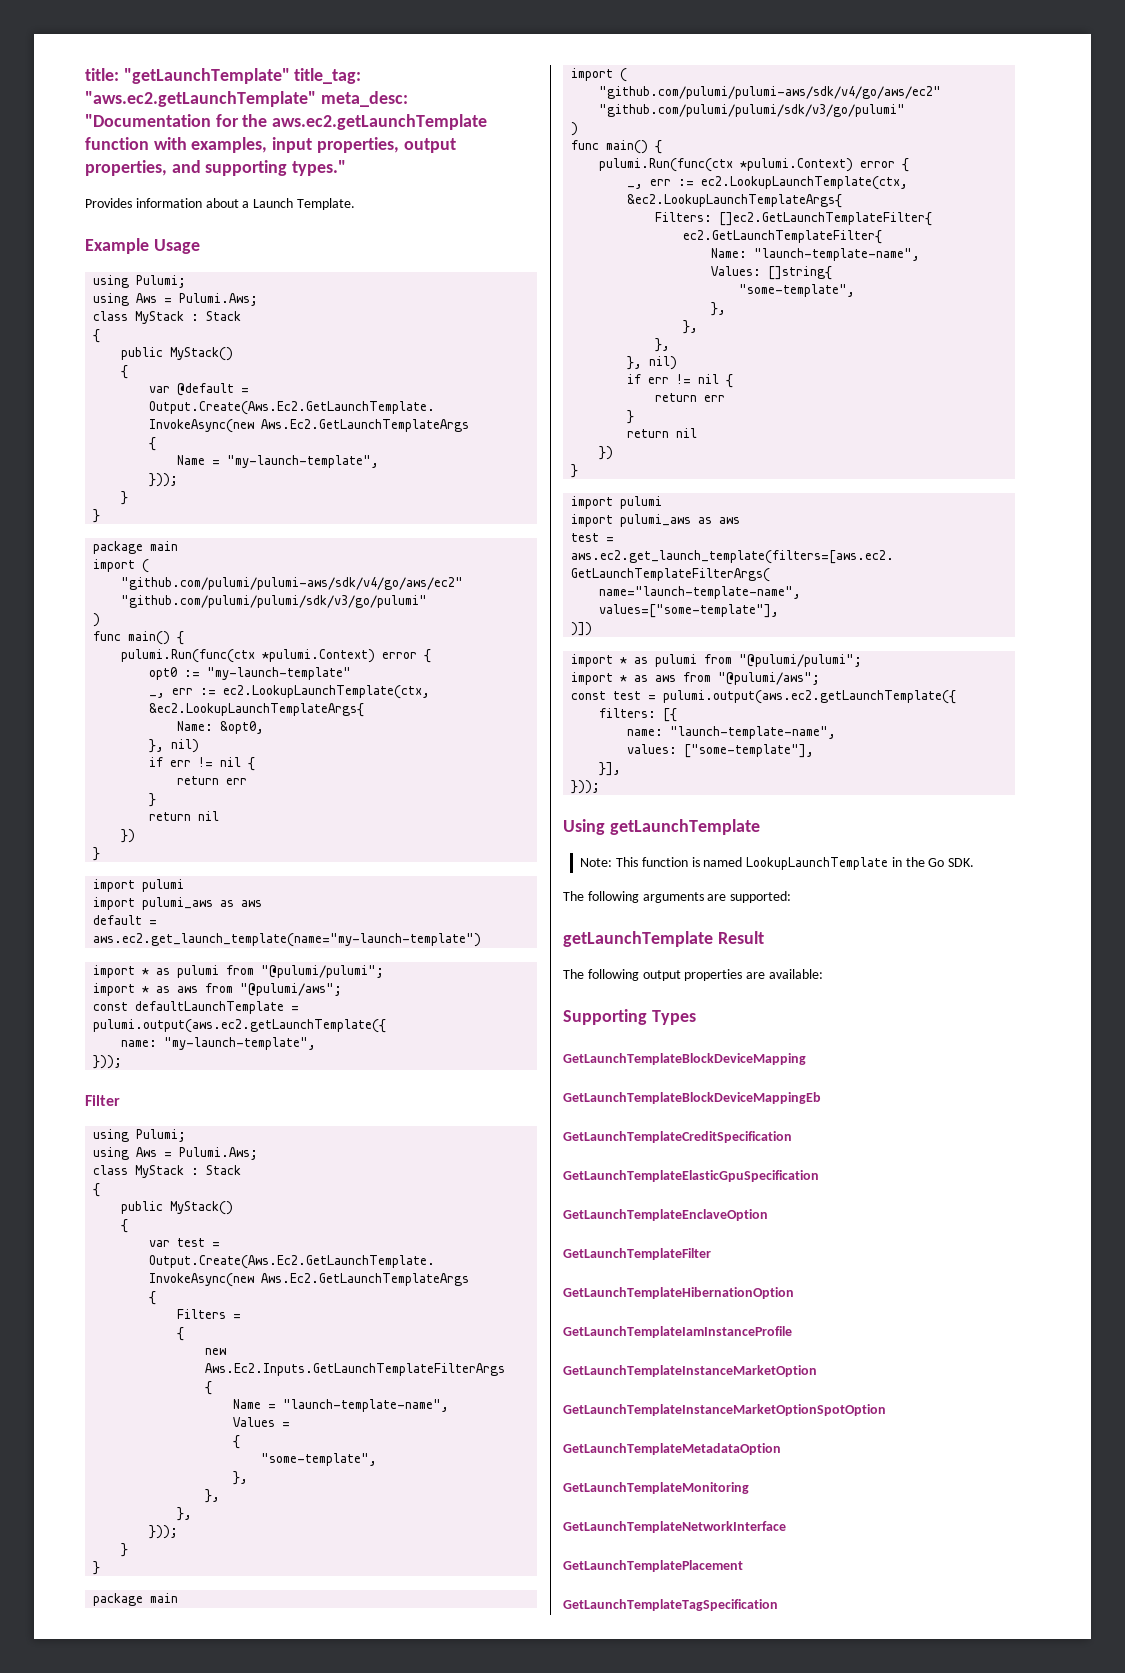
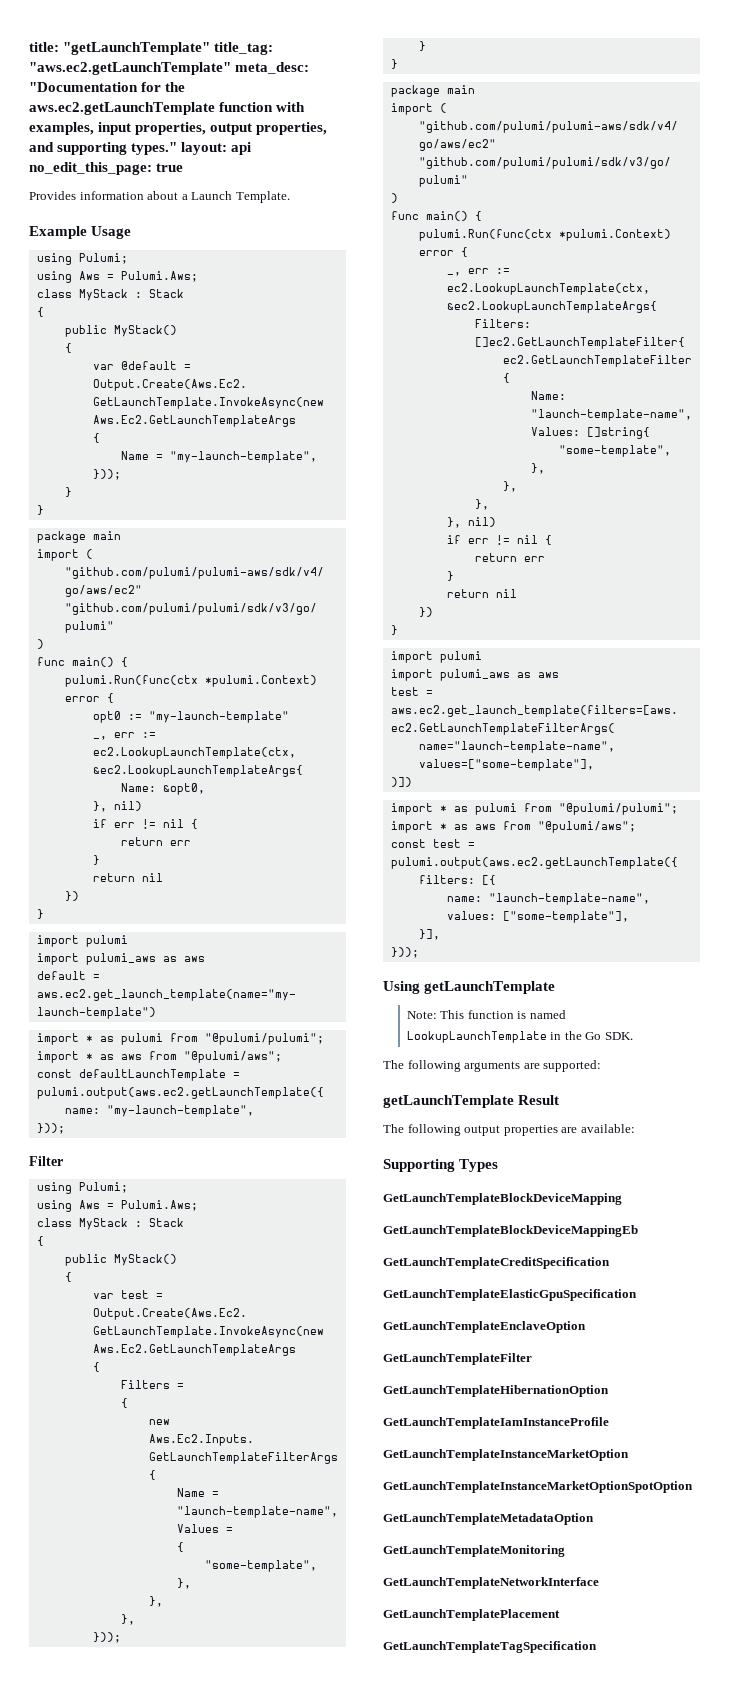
- title: "getLaunchTemplate" title_tag: "aws.ec2.getLaunchTemplate" meta_desc: "Documentation for the aws.ec2.getLaunchTemplate function with examples, input properties, output properties, and supporting types."
+ title: "getLaunchTemplate" title_tag: "aws.ec2.getLaunchTemplate" meta_desc: "Documentation for the aws.ec2.getLaunchTemplate function with examples, input properties, output properties, and supporting types." layout: api no_edit_this_page: true

